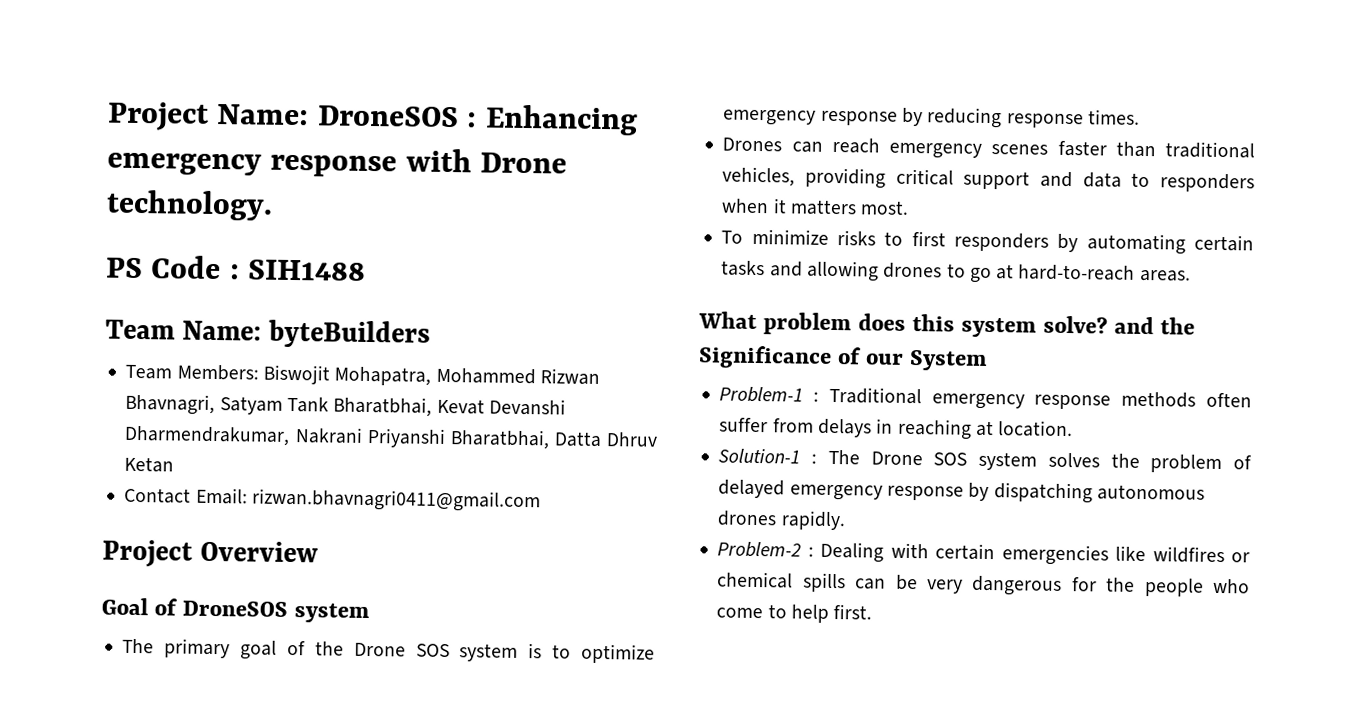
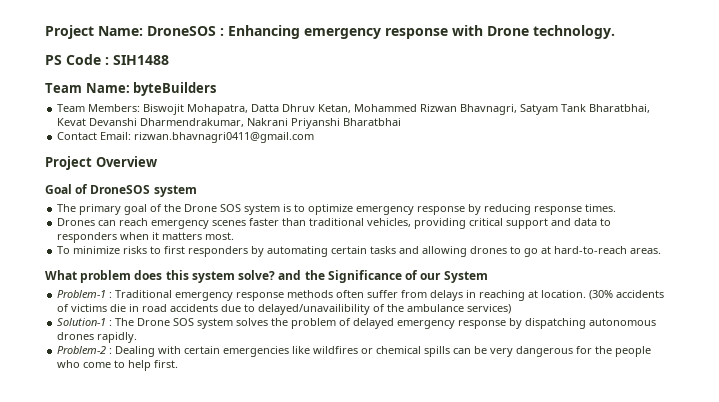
- Team Members: Biswojit Mohapatra, Mohammed Rizwan Bhavnagri, Satyam Tank Bharatbhai, Kevat Devanshi Dharmendrakumar, Nakrani Priyanshi Bharatbhai, Datta Dhruv Ketan
+ Team Members: Biswojit Mohapatra, Datta Dhruv Ketan, Mohammed Rizwan Bhavnagri, Satyam Tank Bharatbhai, Kevat Devanshi Dharmendrakumar, Nakrani Priyanshi Bharatbhai
+ (30% accidents of victims die in road accidents due to delayed/unavailibility of the ambulance services)

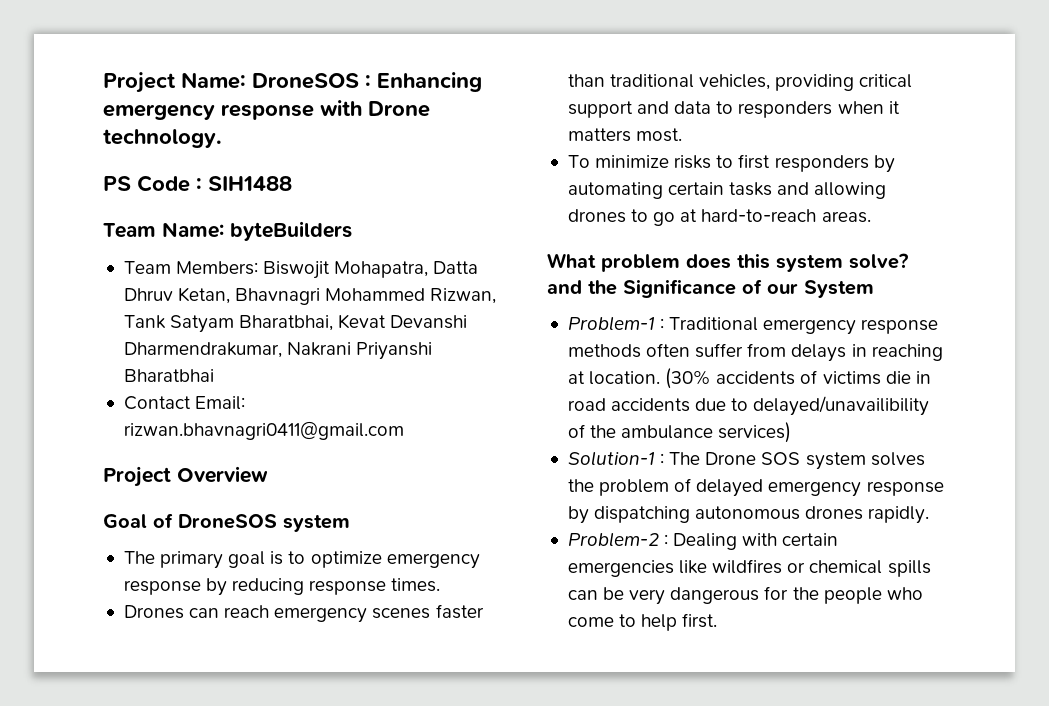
- Team Members: Biswojit Mohapatra, Datta Dhruv Ketan, Mohammed Rizwan Bhavnagri, Satyam Tank Bharatbhai, Kevat Devanshi Dharmendrakumar, Nakrani Priyanshi Bharatbhai
+ Team Members: Biswojit Mohapatra, Datta Dhruv Ketan, Bhavnagri Mohammed Rizwan, Tank Satyam Bharatbhai, Kevat Devanshi Dharmendrakumar, Nakrani Priyanshi Bharatbhai
- The primary goal of the Drone SOS system is to optimize emergency response by reducing response times.
+ The primary goal is to optimize emergency response by reducing response times.

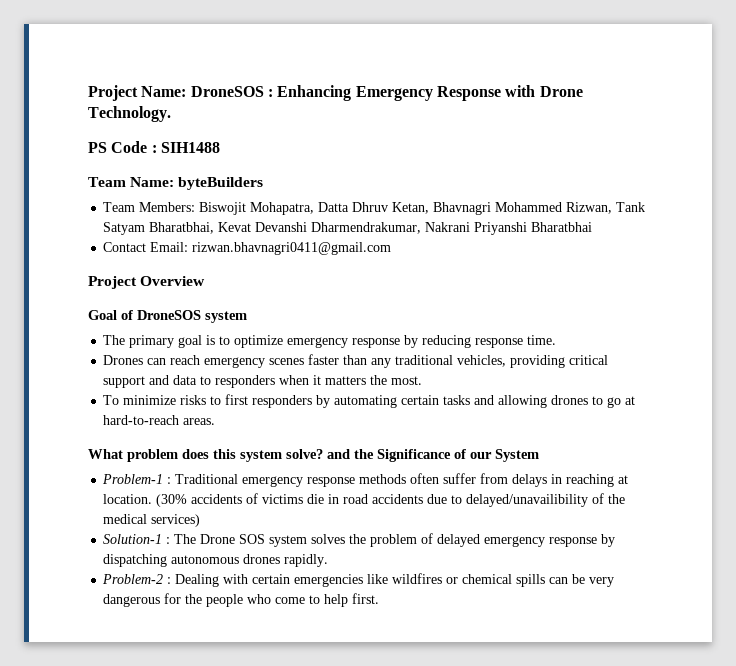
- Project Name: DroneSOS : Enhancing emergency response with Drone technology.
+ Project Name: DroneSOS : Enhancing Emergency Response with Drone Technology.
- The primary goal is to optimize emergency response by reducing response times.
+ The primary goal is to optimize emergency response by reducing response time.
- Drones can reach emergency scenes faster than traditional vehicles, providing critical support and data to responders when it matters most.
+ Drones can reach emergency scenes faster than any traditional vehicles, providing critical support and data to responders when it matters the most.
- (30% accidents of victims die in road accidents due to delayed/unavailibility of the ambulance services)
+ (30% accidents of victims die in road accidents due to delayed/unavailibility of the medical services)

